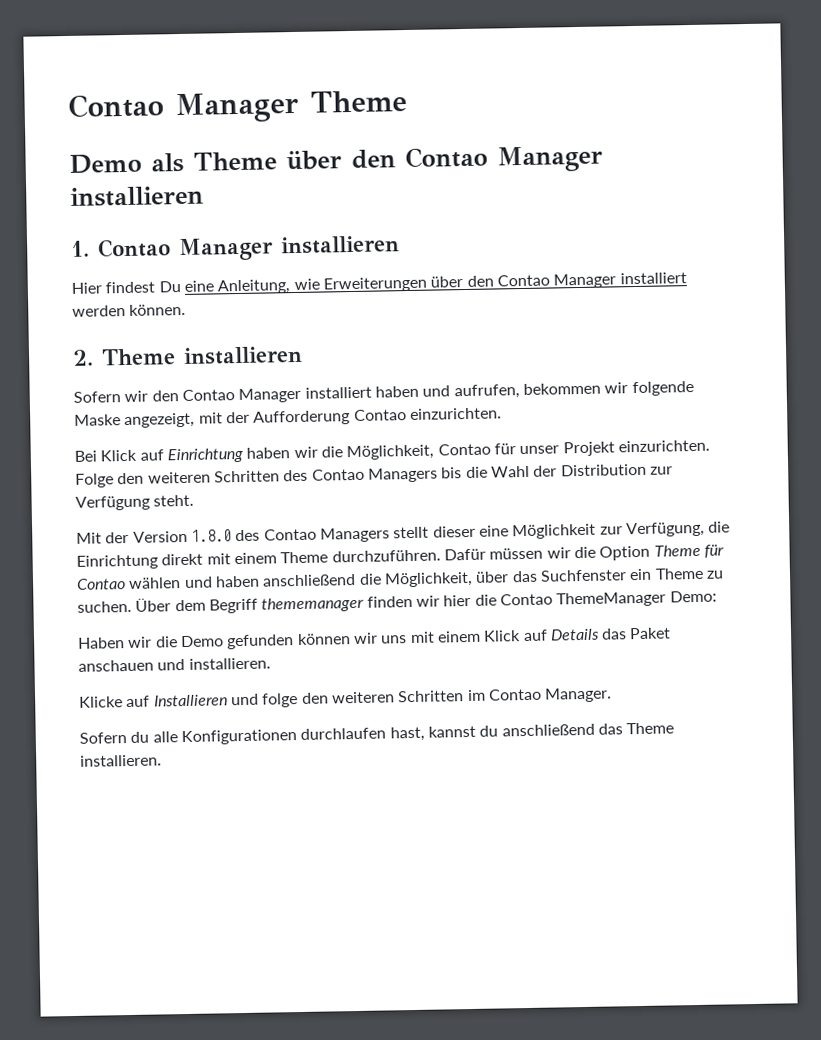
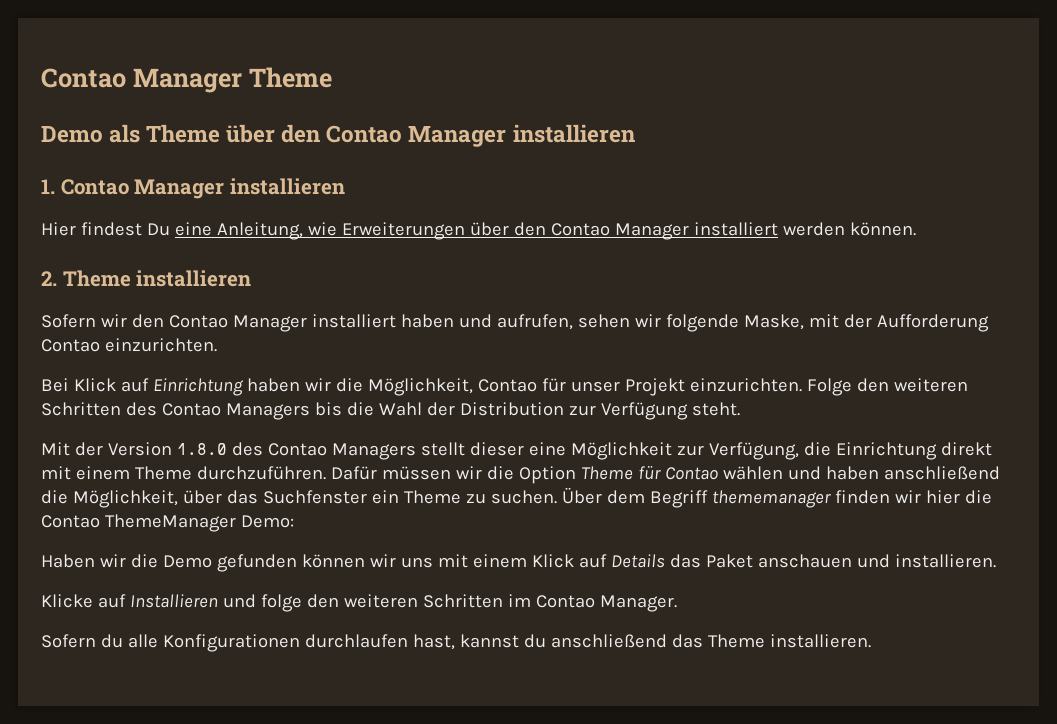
- Sofern wir den Contao Manager installiert haben und aufrufen, bekommen wir folgende Maske angezeigt, mit der Aufforderung Contao einzurichten.
+ Sofern wir den Contao Manager installiert haben und aufrufen, sehen wir folgende Maske, mit der Aufforderung Contao einzurichten.

